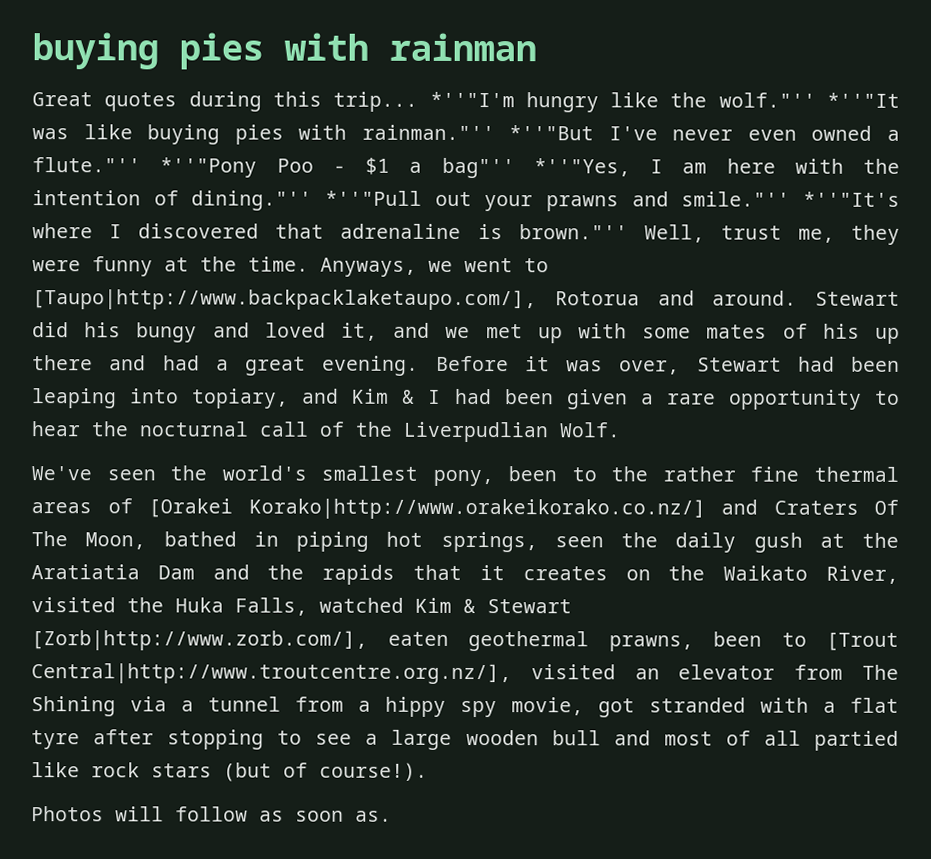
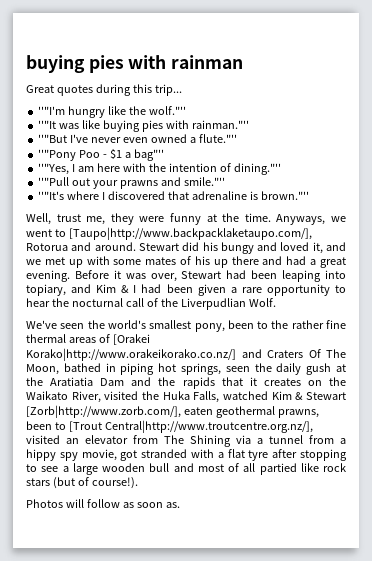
- Great quotes during this trip... *''"I'm hungry like the wolf."'' *''"It was like buying pies with rainman."'' *''"But I've never even owned a flute."'' *''"Pony Poo - $1 a bag"'' *''"Yes, I am here with the intention of dining."'' *''"Pull out your prawns and smile."'' *''"It's where I discovered that adrenaline is brown."'' Well, trust me, they were funny at the time.
+ Great quotes during this trip...
+ ''"I'm hungry like the wolf."''
+ ''"It was like buying pies with rainman."''
+ ''"But I've never even owned a flute."''
+ ''"Pony Poo - $1 a bag"''
+ ''"Yes, I am here with the intention of dining."''
+ ''"Pull out your prawns and smile."''
+ ''"It's where I discovered that adrenaline is brown."''
+ Well, trust me, they were funny at the time.

